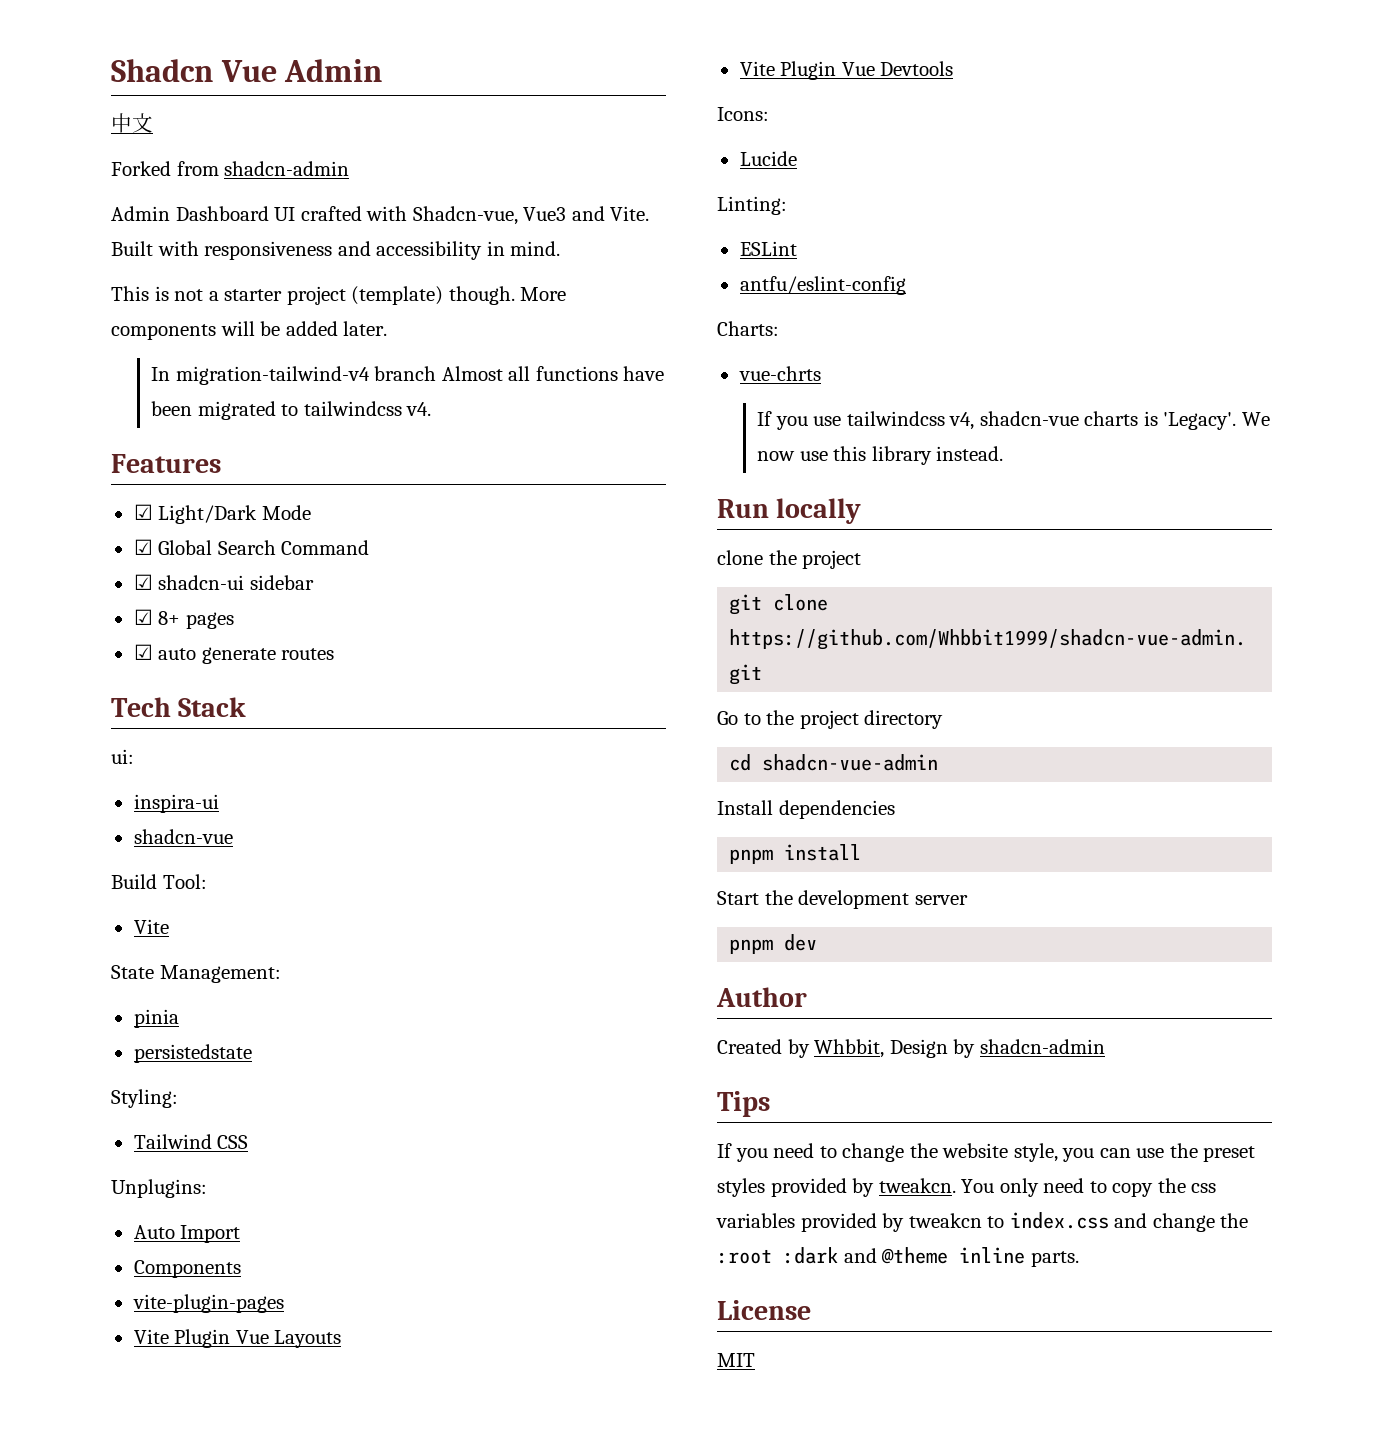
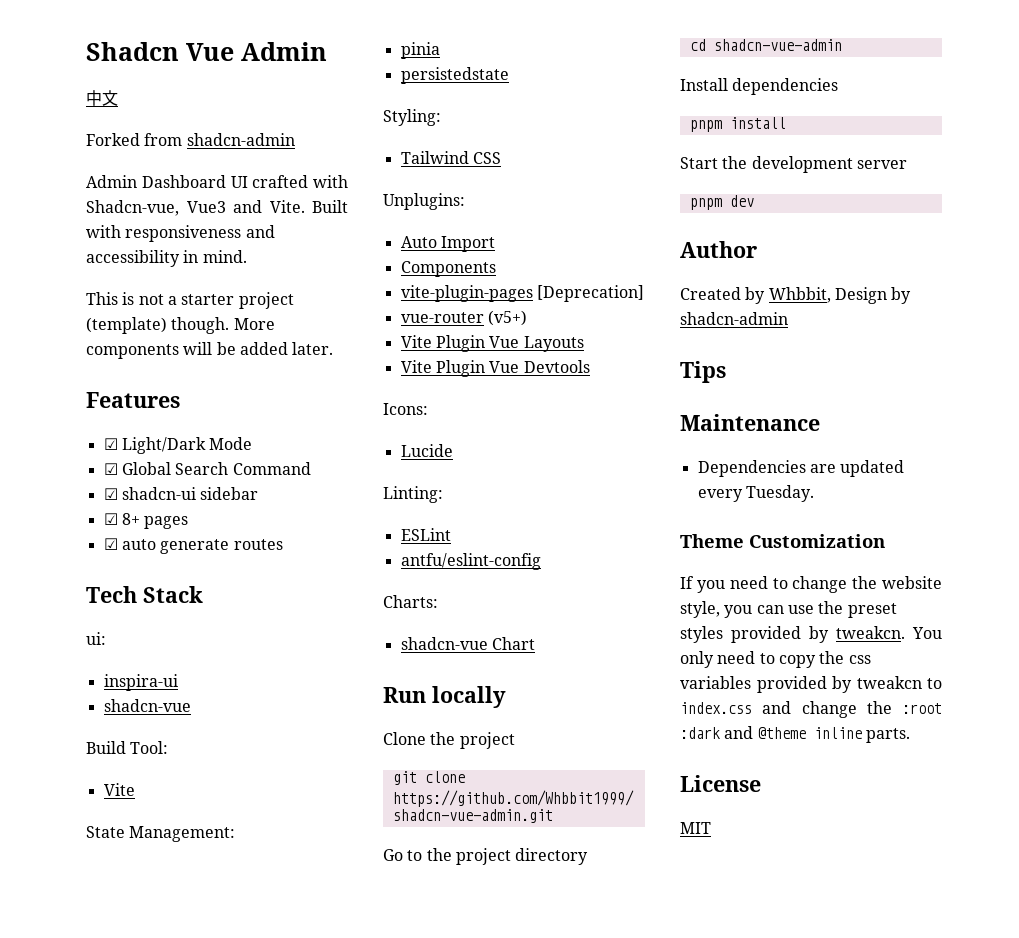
- In migration-tailwind-v4 branch Almost all functions have been migrated to tailwindcss v4.
- vite-plugin-pages
+ vite-plugin-pages [Deprecation]
+ vue-router (v5+)
- vue-chrts
- If you use tailwindcss v4, shadcn-vue charts is 'Legacy'. We now use this library instead.
+ shadcn-vue Chart
- clone the project
+ Clone the project
+ Maintenance
+ Dependencies are updated every Tuesday.
+ Theme Customization

